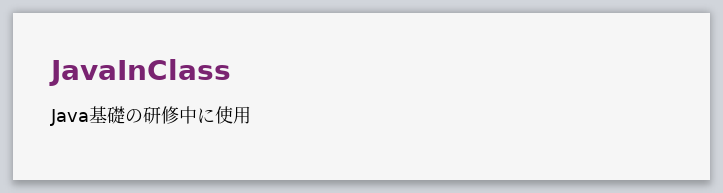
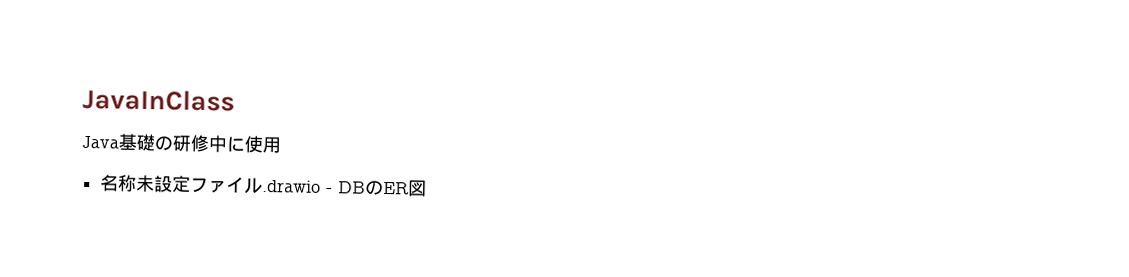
+ 名称未設定ファイル.drawio - DBのER図

